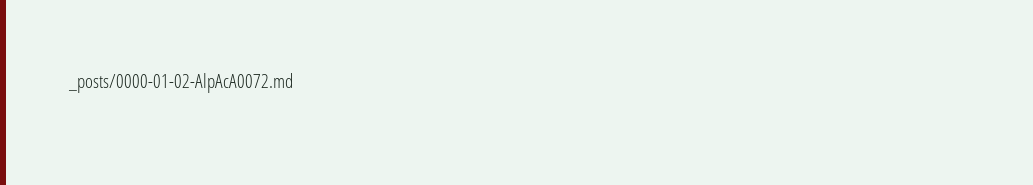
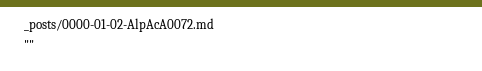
+ ""

